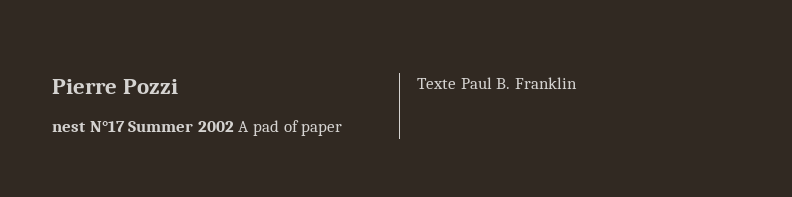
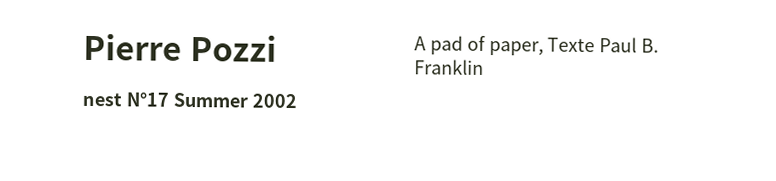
- nest N°17 Summer 2002 A pad of paper Texte Paul B. Franklin
+ nest N°17 Summer 2002
+ A pad of paper, Texte Paul B. Franklin

